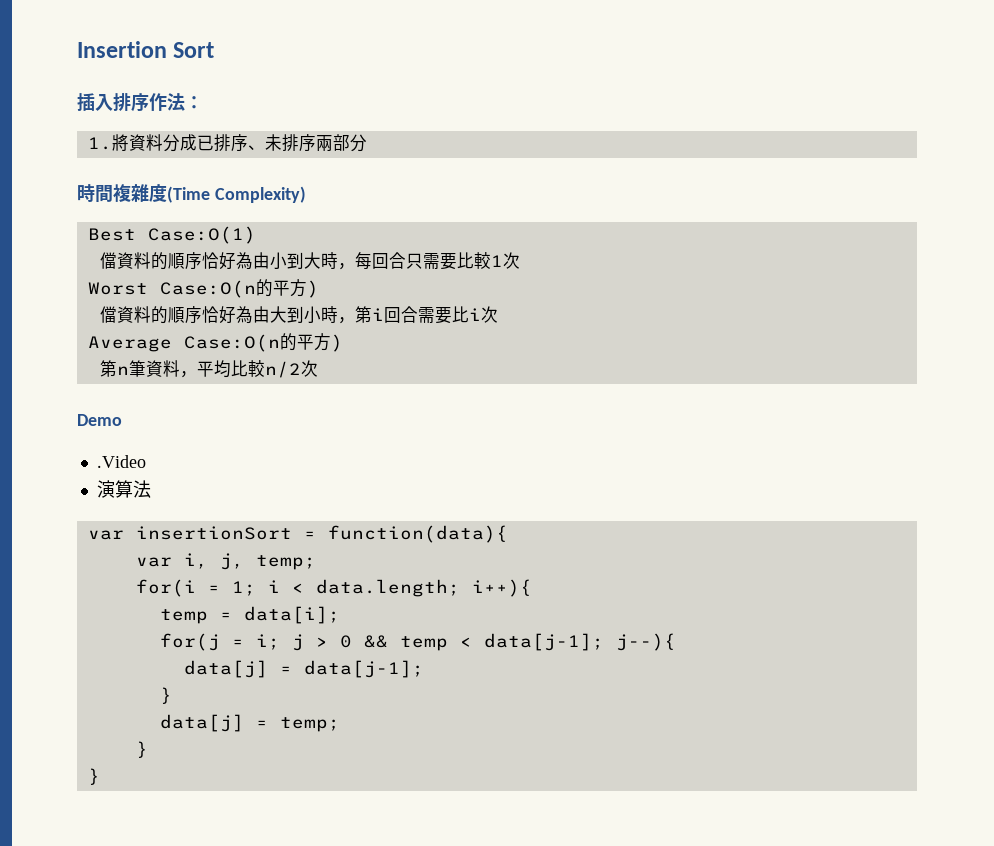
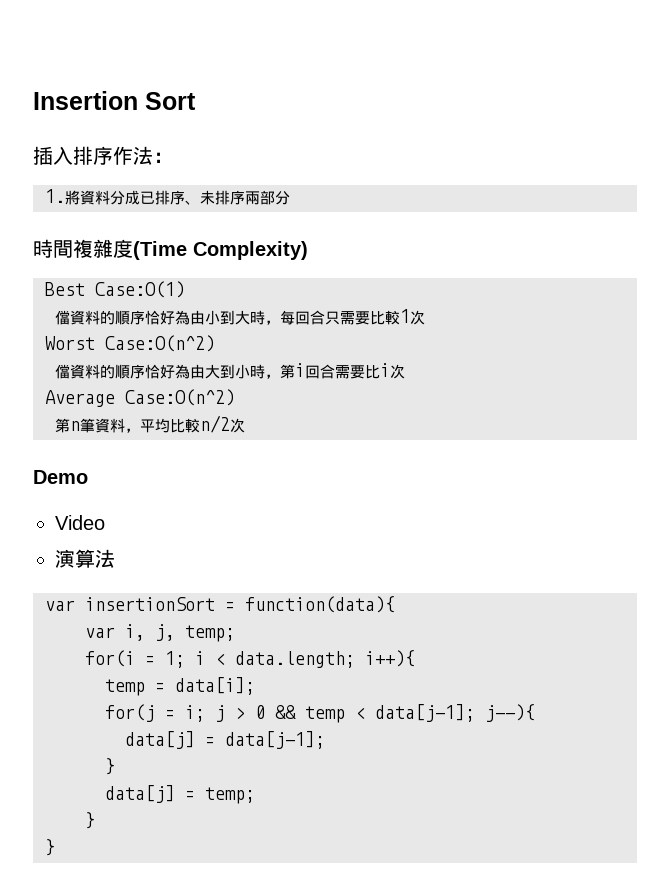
- Worst Case:O(n的平方)
+ Worst Case:O(n^2)
- Average Case:O(n的平方)
+ Average Case:O(n^2)
- .Video
+ Video

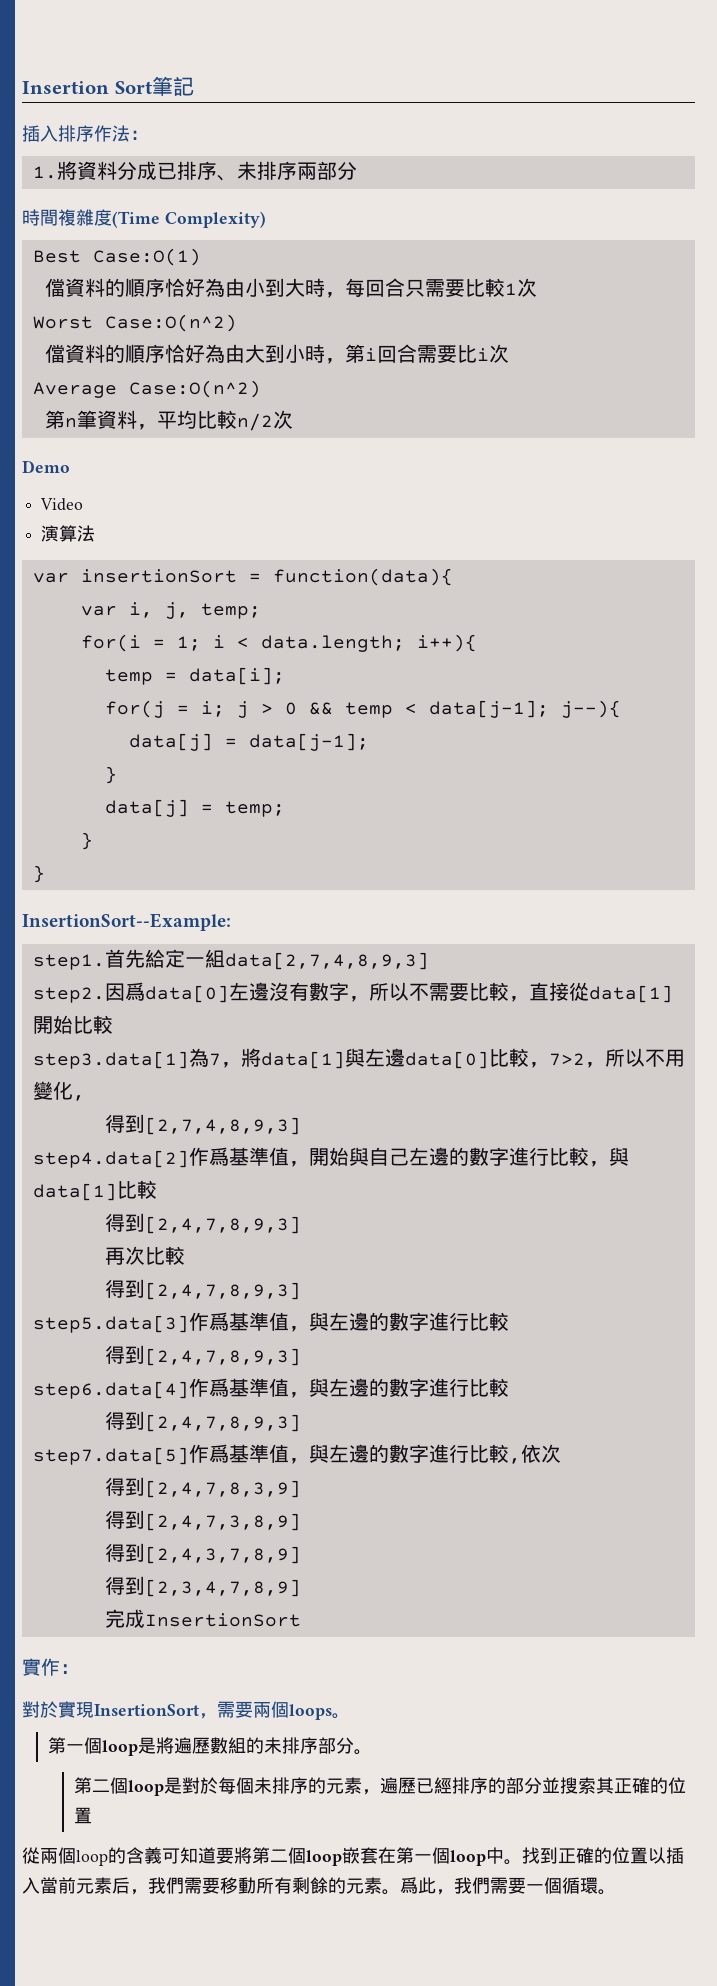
- Insertion Sort
+ Insertion Sort筆記
+ InsertionSort--Example:
+ step1.首先給定一組data[2,7,4,8,9,3]
+ step2.因爲data[0]左邊沒有數字，所以不需要比較，直接從data[1]開始比較
+ step3.data[1]為7，將data[1]與左邊data[0]比較，7>2，所以不用變化,
+ 得到[2,7,4,8,9,3]
+ step4.data[2]作爲基準值，開始與自己左邊的數字進行比較，與data[1]比較
+ 得到[2,4,7,8,9,3]
+ 再次比較
+ 得到[2,4,7,8,9,3]
+ step5.data[3]作爲基準值，與左邊的數字進行比較
+ 得到[2,4,7,8,9,3]
+ step6.data[4]作爲基準值，與左邊的數字進行比較
+ 得到[2,4,7,8,9,3]
+ step7.data[5]作爲基準值，與左邊的數字進行比較,依次
+ 得到[2,4,7,8,3,9]
+ 得到[2,4,7,3,8,9]
+ 得到[2,4,3,7,8,9]
+ 得到[2,3,4,7,8,9]
+ 完成InsertionSort
+ 實作：
+ 對於實現InsertionSort，需要兩個loops。
+ 第一個loop是將遍歷數組的未排序部分。
+ 第二個loop是對於每個未排序的元素，遍歷已經排序的部分並搜索其正確的位置
+ 從兩個loop的含義可知道要將第二個loop嵌套在第一個loop中。找到正確的位置以插入當前元素后，我們需要移動所有剩餘的元素。爲此，我們需要一個循環。

